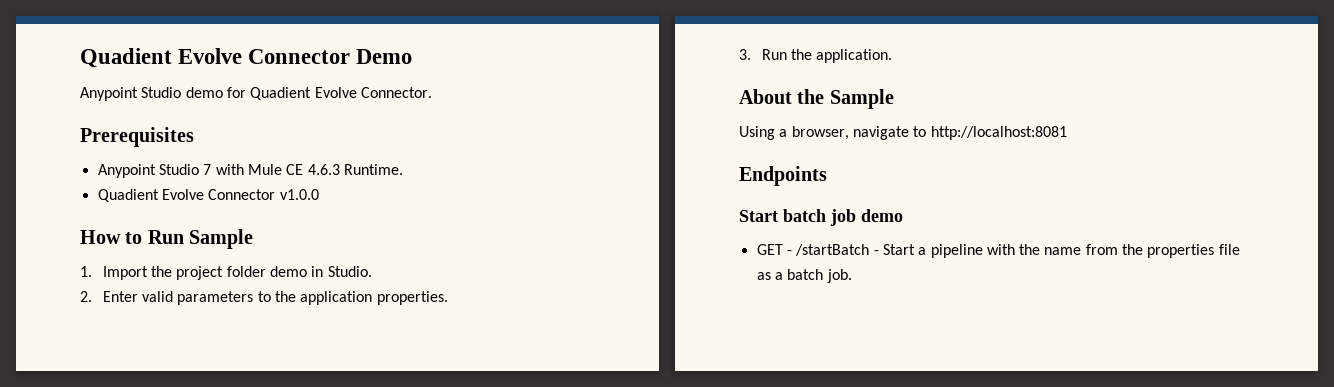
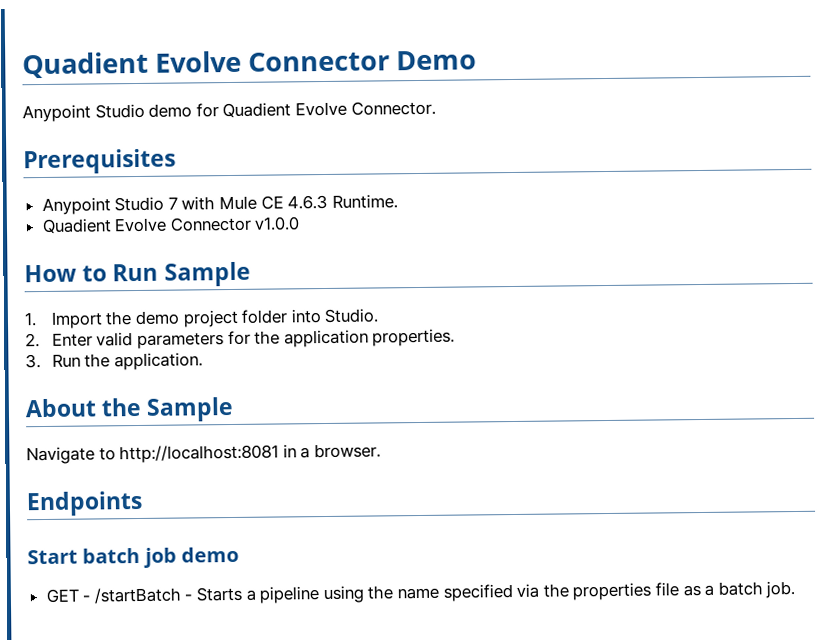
- 1. Import the project folder demo in Studio.
+ 1. Import the demo project folder into Studio.
- 2. Enter valid parameters to the application properties.
+ 2. Enter valid parameters for the application properties.
- Using a browser, navigate to http://localhost:8081
+ Navigate to http://localhost:8081 in a browser.
- GET - /startBatch - Start a pipeline with the name from the properties file as a batch job.
+ GET - /startBatch - Starts a pipeline using the name specified via the properties file as a batch job.

